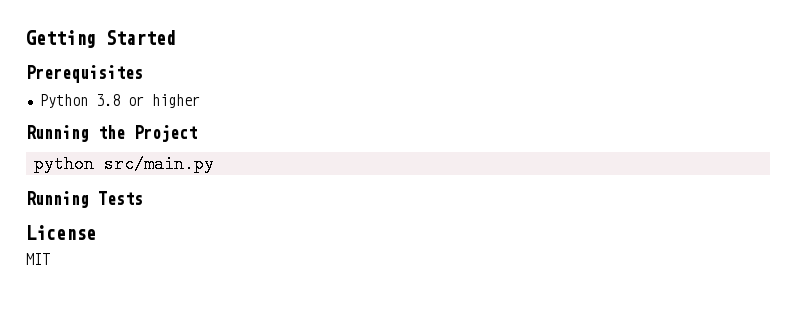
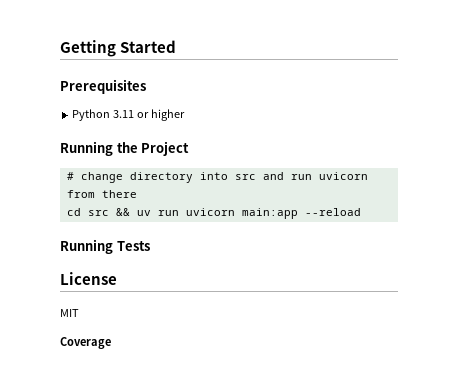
- Python 3.8 or higher
+ Python 3.11 or higher
- python src/main.py
+ # change directory into src and run uvicorn from there
+ cd src && uv run uvicorn main:app --reload
+ Coverage

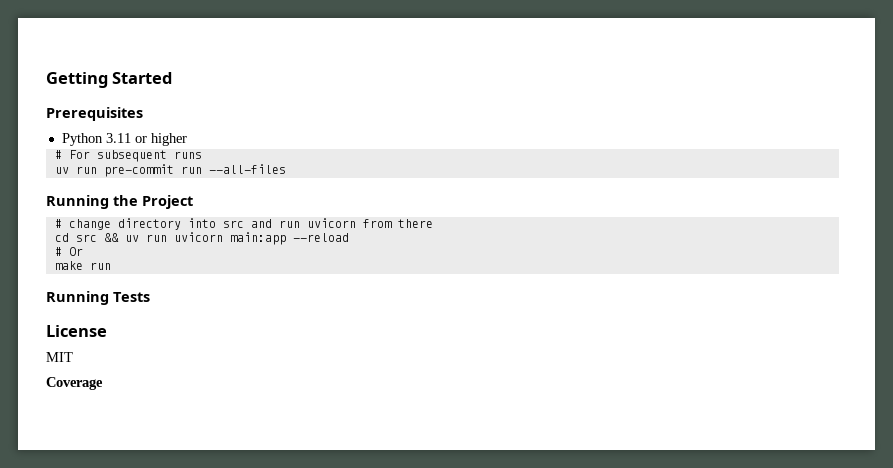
+ # For subsequent runs
+ uv run pre-commit run --all-files
+ # Or
+ make run

